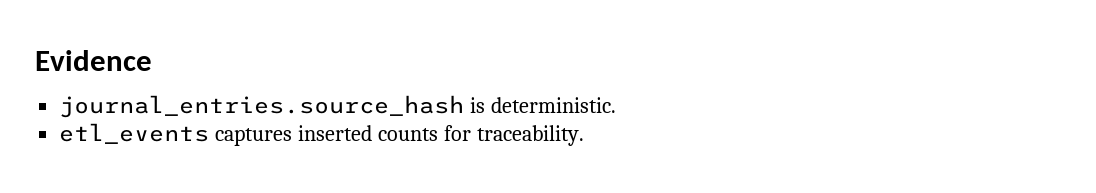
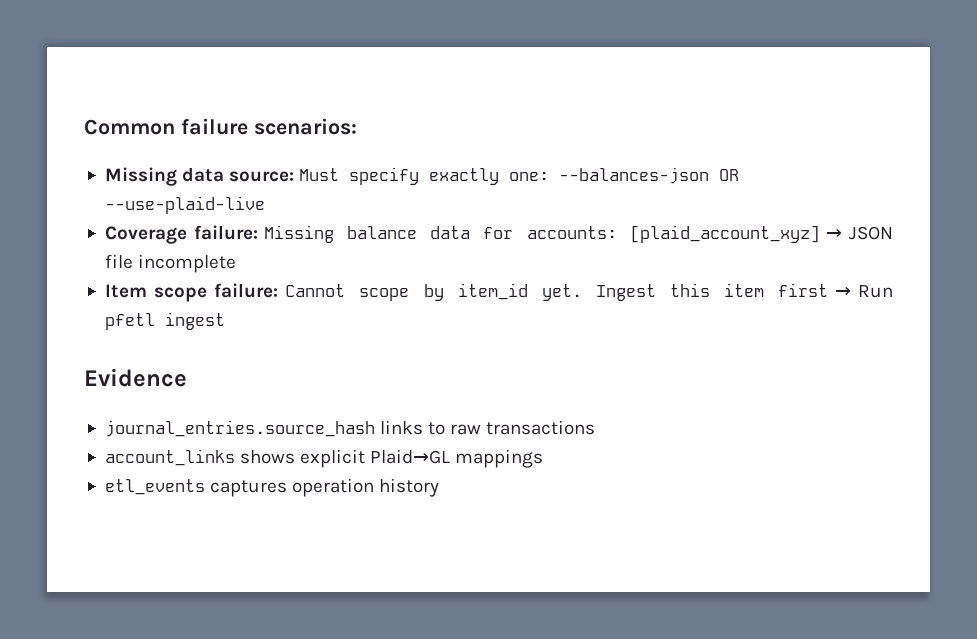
+ Common failure scenarios:
+ Missing data source: Must specify exactly one: --balances-json OR --use-plaid-live
+ Coverage failure: Missing balance data for accounts: [plaid_account_xyz] → JSON file incomplete
+ Item scope failure: Cannot scope by item_id yet. Ingest this item first → Run pfetl ingest
  Evidence
- journal_entries.source_hash is deterministic.
- etl_events captures inserted counts for traceability.
+ journal_entries.source_hash links to raw transactions
+ account_links shows explicit Plaid→GL mappings
+ etl_events captures operation history

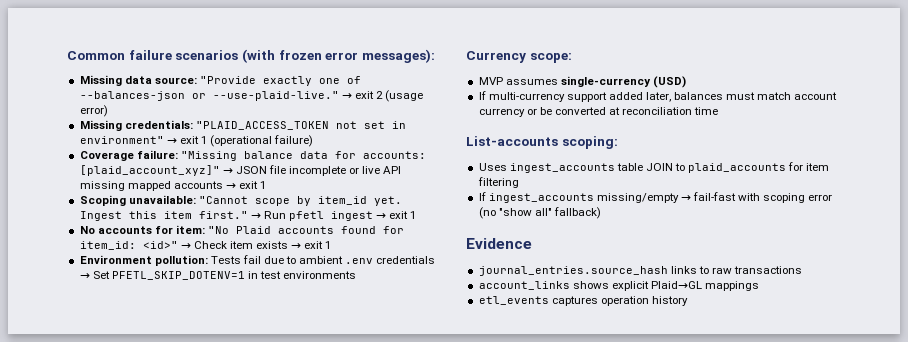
- Common failure scenarios:
- Missing data source: Must specify exactly one: --balances-json OR --use-plaid-live
+ Common failure scenarios (with frozen error messages):
+ Missing data source: "Provide exactly one of --balances-json or --use-plaid-live." → exit 2 (usage error)
+ Missing credentials: "PLAID_ACCESS_TOKEN not set in environment" → exit 1 (operational failure)
- Coverage failure: Missing balance data for accounts: [plaid_account_xyz] → JSON file incomplete
- Item scope failure: Cannot scope by item_id yet.
+ Coverage failure: "Missing balance data for accounts: [plaid_account_xyz]" → JSON file incomplete or live API missing mapped accounts → exit 1
+ Scoping unavailable: "Cannot scope by item_id yet.
- Ingest this item first → Run pfetl ingest
+ Ingest this item first." → Run pfetl ingest → exit 1
+ No accounts for item: "No Plaid accounts found for item_id: <id>" → Check item exists → exit 1
+ Environment pollution: Tests fail due to ambient .env credentials → Set PFETL_SKIP_DOTENV=1 in test environments
+ Currency scope:
+ MVP assumes single-currency (USD)
+ If multi-currency support added later, balances must match account currency or be converted at reconciliation time
+ List-accounts scoping:
+ Uses ingest_accounts table JOIN to plaid_accounts for item filtering
+ If ingest_accounts missing/empty → fail-fast with scoping error (no "show all" fallback)

